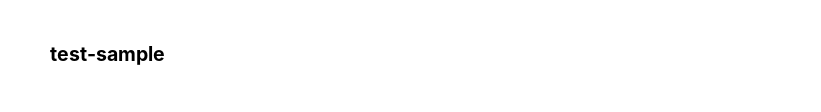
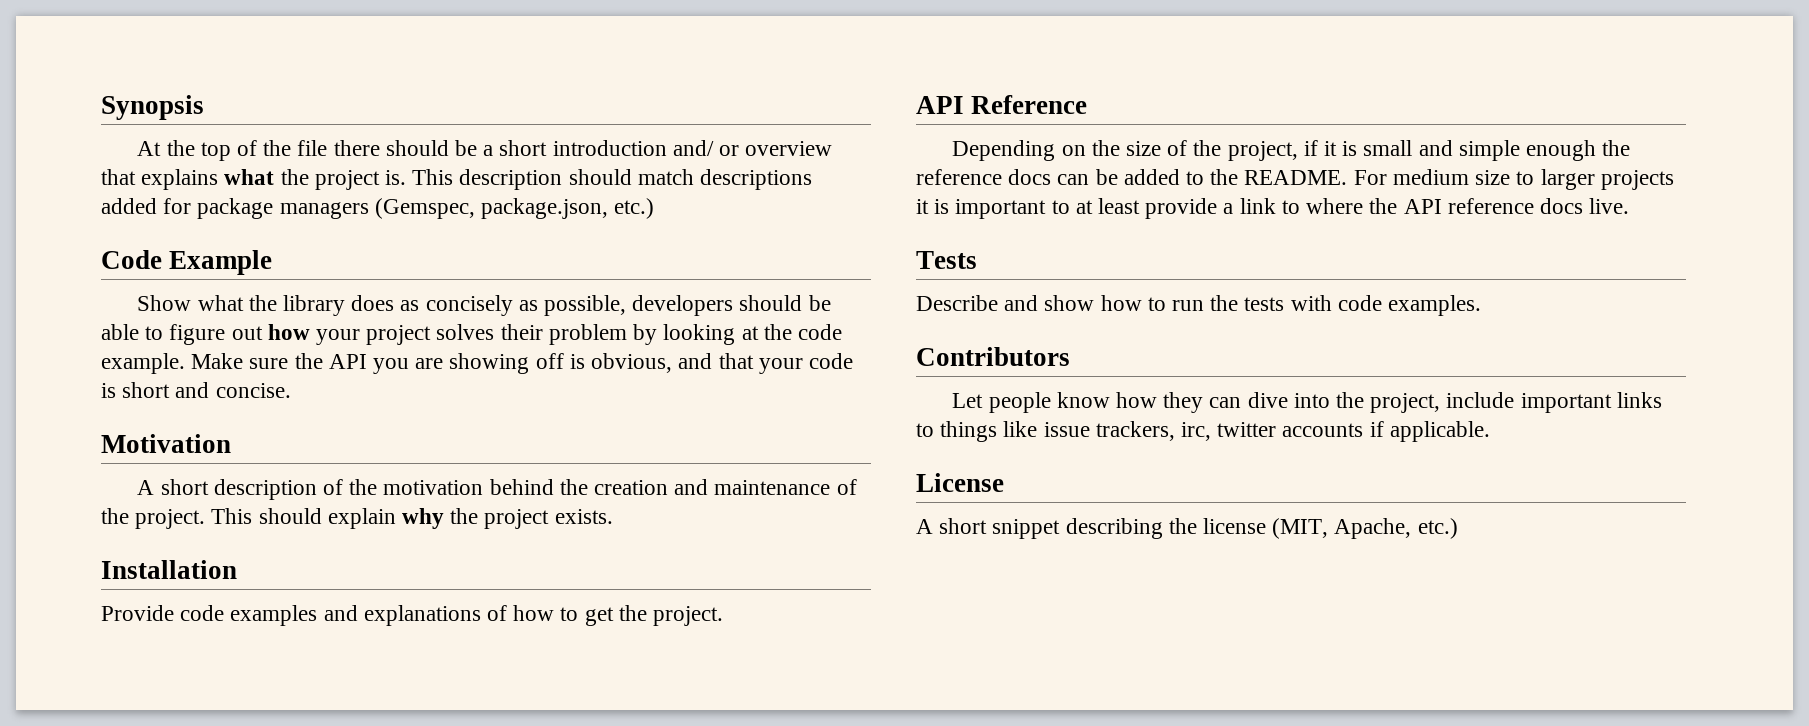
- test-sample
+ Synopsis
+ At the top of the file there should be a short introduction and/ or overview that explains what the project is. This description should match descriptions added for package managers (Gemspec, package.json, etc.)
+ Code Example
+ Show what the library does as concisely as possible, developers should be able to figure out how your project solves their problem by looking at the code example. Make sure the API you are showing off is obvious, and that your code is short and concise.
+ Motivation
+ A short description of the motivation behind the creation and maintenance of the project. This should explain why the project exists.
+ Installation
+ Provide code examples and explanations of how to get the project.
+ API Reference
+ Depending on the size of the project, if it is small and simple enough the reference docs can be added to the README. For medium size to larger projects it is important to at least provide a link to where the API reference docs live.
+ Tests
+ Describe and show how to run the tests with code examples.
+ Contributors
+ Let people know how they can dive into the project, include important links to things like issue trackers, irc, twitter accounts if applicable.
+ License
+ A short snippet describing the license (MIT, Apache, etc.)

